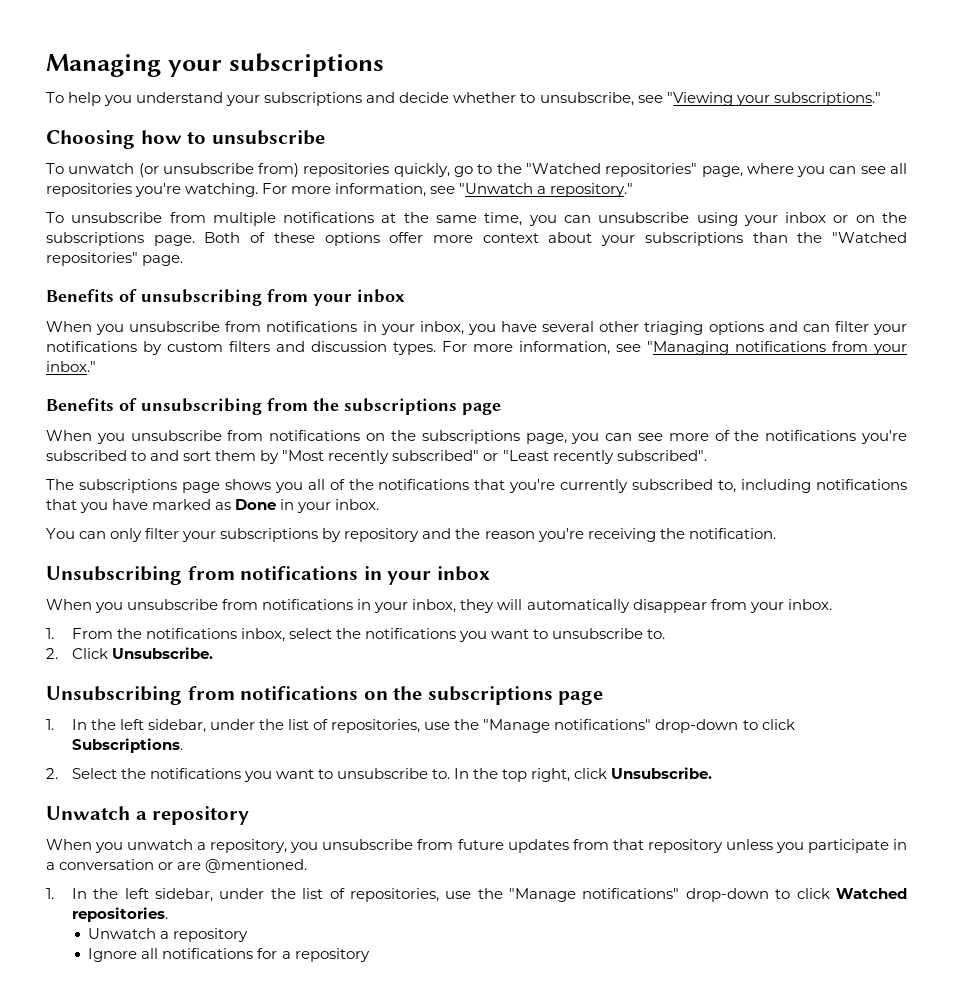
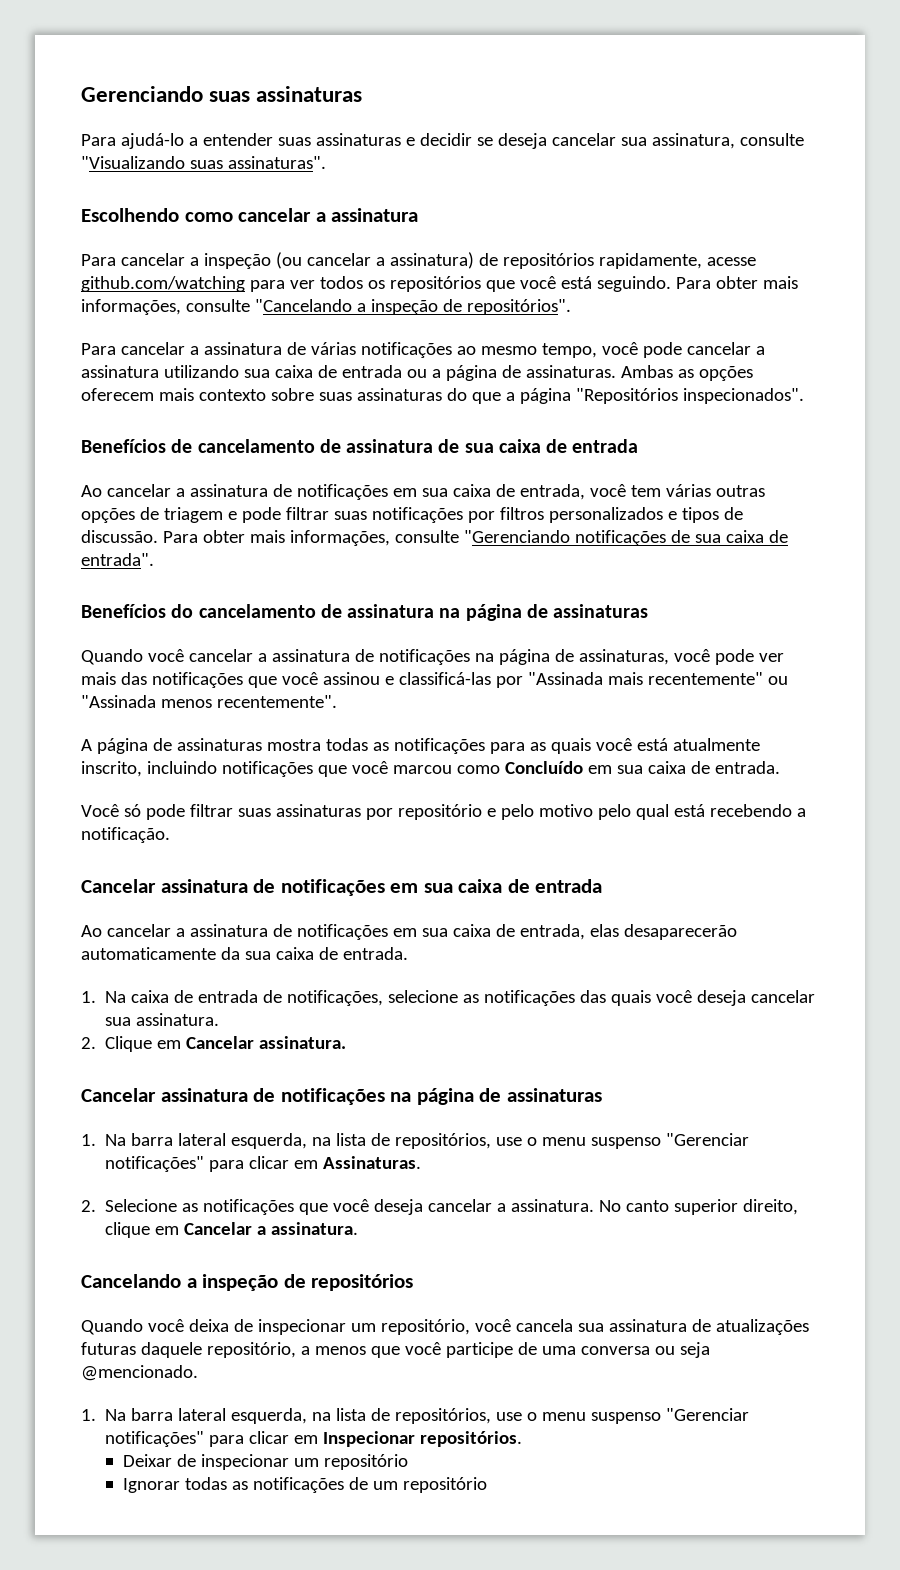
- Managing your subscriptions
- To help you understand your subscriptions and decide whether to unsubscribe, see "Viewing your subscriptions."
- Choosing how to unsubscribe
- To unwatch (or unsubscribe from) repositories quickly, go to the "Watched repositories" page, where you can see all repositories you're watching. For more information, see "Unwatch a repository."
- To unsubscribe from multiple notifications at the same time, you can unsubscribe using your inbox or on the subscriptions page. Both of these options offer more context about your subscriptions than the "Watched repositories" page.
- Benefits of unsubscribing from your inbox
- When you unsubscribe from notifications in your inbox, you have several other triaging options and can filter your notifications by custom filters and discussion types. For more information, see "Managing notifications from your inbox."
- Benefits of unsubscribing from the subscriptions page
- When you unsubscribe from notifications on the subscriptions page, you can see more of the notifications you're subscribed to and sort them by "Most recently subscribed" or "Least recently subscribed".
- The subscriptions page shows you all of the notifications that you're currently subscribed to, including notifications that you have marked as Done in your inbox.
- You can only filter your subscriptions by repository and the reason you're receiving the notification.
- Unsubscribing from notifications in your inbox
- When you unsubscribe from notifications in your inbox, they will automatically disappear from your inbox.
- 1. From the notifications inbox, select the notifications you want to unsubscribe to.
- 2. Click Unsubscribe.
- Unsubscribing from notifications on the subscriptions page
- 1. In the left sidebar, under the list of repositories, use the "Manage notifications" drop-down to click Subscriptions.
- 2. Select the notifications you want to unsubscribe to. In the top right, click Unsubscribe.
- Unwatch a repository
- When you unwatch a repository, you unsubscribe from future updates from that repository unless you participate in a conversation or are @mentioned.
- 1. In the left sidebar, under the list of repositories, use the "Manage notifications" drop-down to click Watched repositories.
- Unwatch a repository
- Ignore all notifications for a repository
+ Gerenciando suas assinaturas
+ Para ajudá-lo a entender suas assinaturas e decidir se deseja cancelar sua assinatura, consulte "Visualizando suas assinaturas".
+ Escolhendo como cancelar a assinatura
+ Para cancelar a inspeção (ou cancelar a assinatura) de repositórios rapidamente, acesse github.com/watching para ver todos os repositórios que você está seguindo. Para obter mais informações, consulte "Cancelando a inspeção de repositórios".
+ Para cancelar a assinatura de várias notificações ao mesmo tempo, você pode cancelar a assinatura utilizando sua caixa de entrada ou a página de assinaturas. Ambas as opções oferecem mais contexto sobre suas assinaturas do que a página "Repositórios inspecionados".
+ Benefícios de cancelamento de assinatura de sua caixa de entrada
+ Ao cancelar a assinatura de notificações em sua caixa de entrada, você tem várias outras opções de triagem e pode filtrar suas notificações por filtros personalizados e tipos de discussão. Para obter mais informações, consulte "Gerenciando notificações de sua caixa de entrada".
+ Benefícios do cancelamento de assinatura na página de assinaturas
+ Quando você cancelar a assinatura de notificações na página de assinaturas, você pode ver mais das notificações que você assinou e classificá-las por "Assinada mais recentemente" ou "Assinada menos recentemente".
+ A página de assinaturas mostra todas as notificações para as quais você está atualmente inscrito, incluindo notificações que você marcou como Concluído em sua caixa de entrada.
+ Você só pode filtrar suas assinaturas por repositório e pelo motivo pelo qual está recebendo a notificação.
+ Cancelar assinatura de notificações em sua caixa de entrada
+ Ao cancelar a assinatura de notificações em sua caixa de entrada, elas desaparecerão automaticamente da sua caixa de entrada.
+ 1. Na caixa de entrada de notificações, selecione as notificações das quais você deseja cancelar sua assinatura.
+ 2. Clique em Cancelar assinatura.
+ Cancelar assinatura de notificações na página de assinaturas
+ 1. Na barra lateral esquerda, na lista de repositórios, use o menu suspenso "Gerenciar notificações" para clicar em Assinaturas.
+ 2. Selecione as notificações que você deseja cancelar a assinatura. No canto superior direito, clique em Cancelar a assinatura.
+ Cancelando a inspeção de repositórios
+ Quando você deixa de inspecionar um repositório, você cancela sua assinatura de atualizações futuras daquele repositório, a menos que você participe de uma conversa ou seja @mencionado.
+ 1. Na barra lateral esquerda, na lista de repositórios, use o menu suspenso "Gerenciar notificações" para clicar em Inspecionar repositórios.
+ Deixar de inspecionar um repositório
+ Ignorar todas as notificações de um repositório

